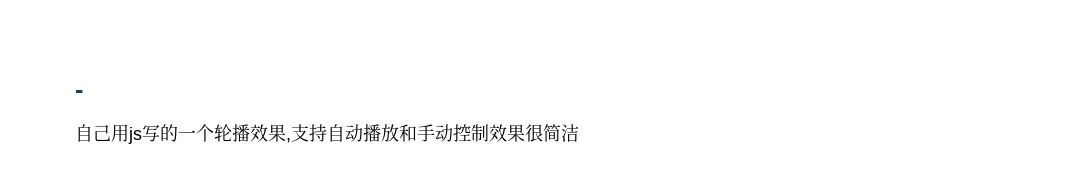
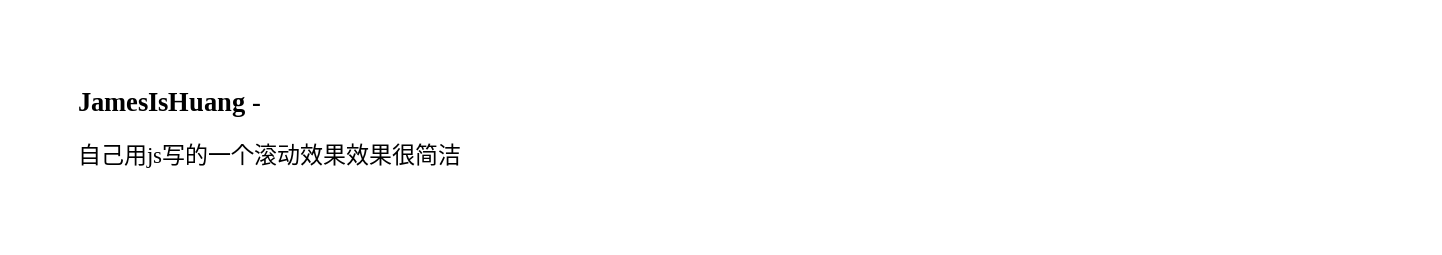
- -
+ JamesIsHuang -
- 自己用js写的一个轮播效果,支持自动播放和手动控制效果很简洁
+ 自己用js写的一个滚动效果效果很简洁

